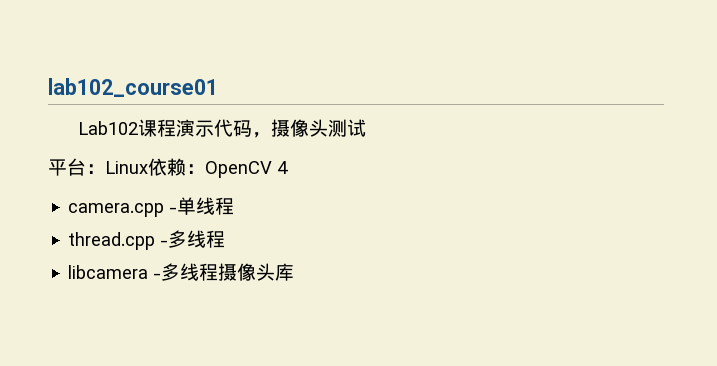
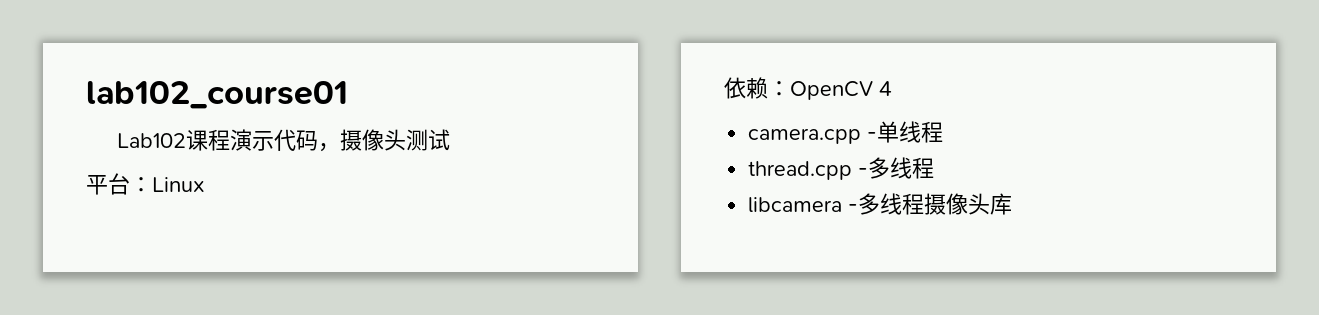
- 平台：Linux依赖：OpenCV 4
+ 平台：Linux
+ 依赖：OpenCV 4

